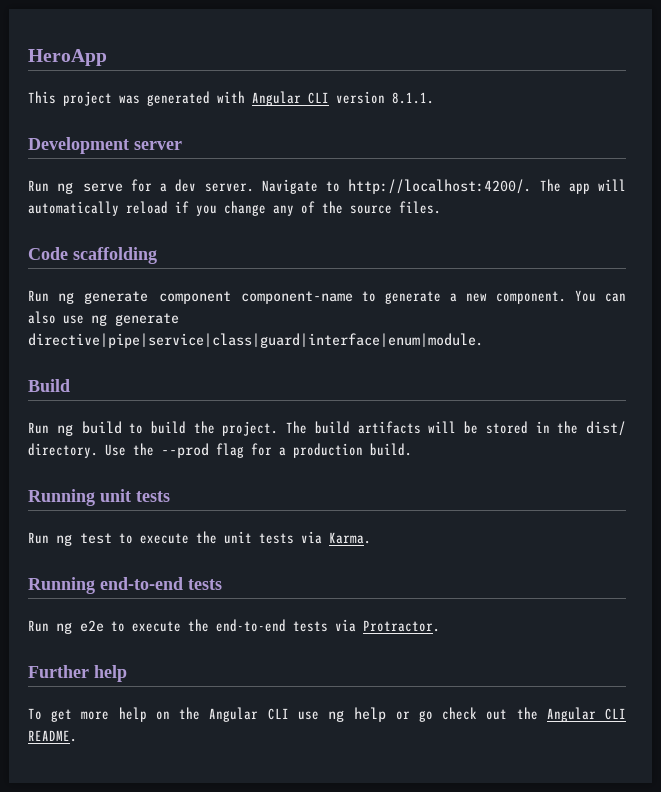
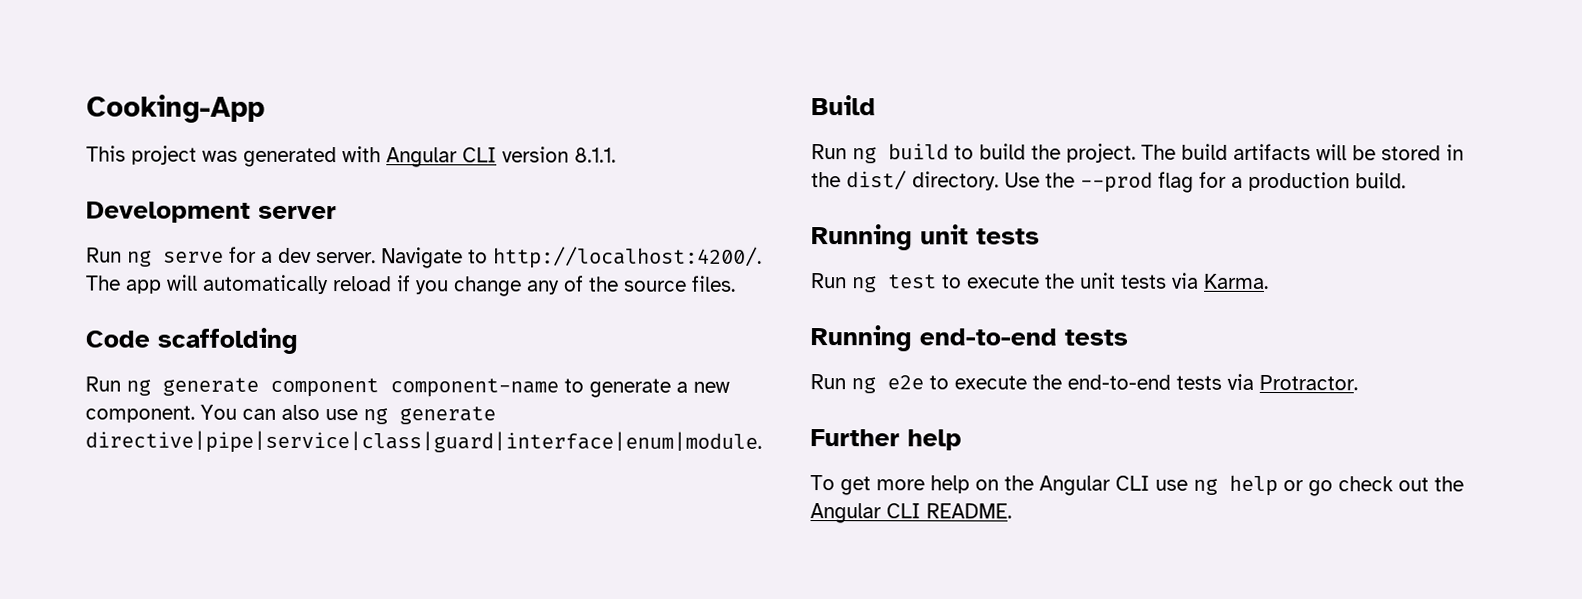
- HeroApp
+ Cooking-App

